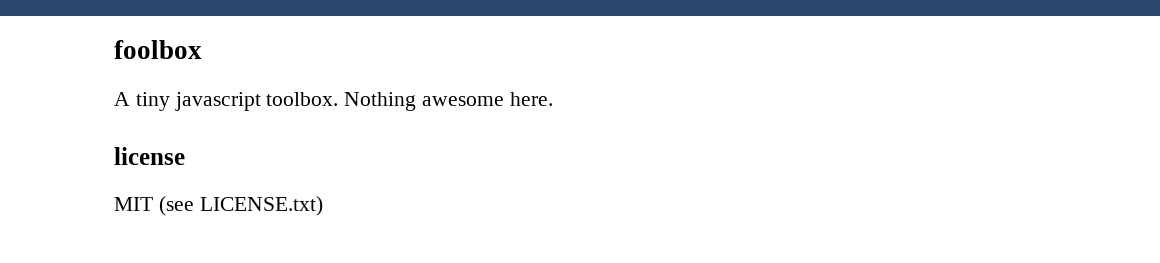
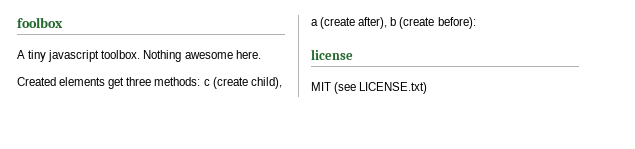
+ Created elements get three methods: c (create child), a (create after), b (create before):

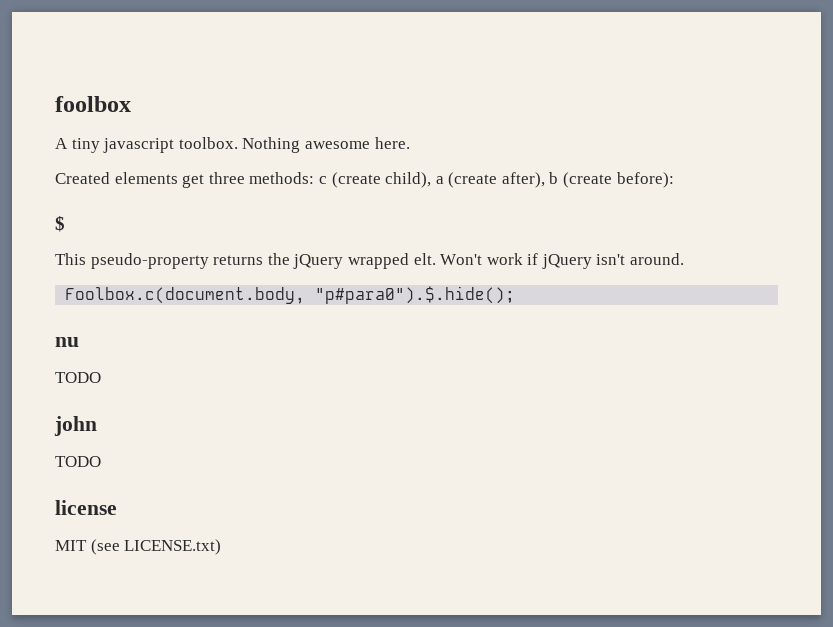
+ $
+ This pseudo-property returns the jQuery wrapped elt. Won't work if jQuery isn't around.
+ Foolbox.c(document.body, "p#para0").$.hide();
+ nu
+ TODO
+ john
+ TODO

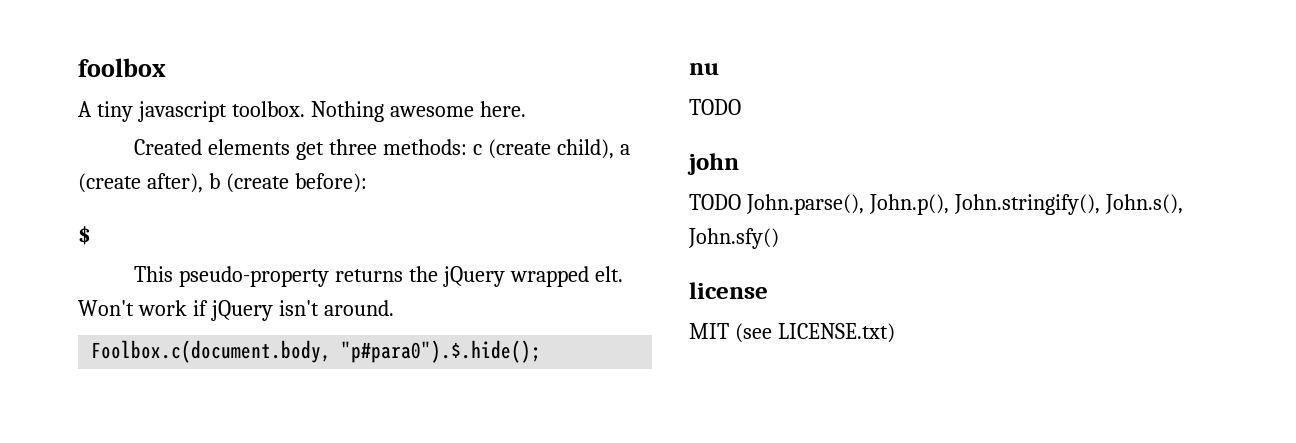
  john
- TODO
+ TODO John.parse(), John.p(), John.stringify(), John.s(), John.sfy()

